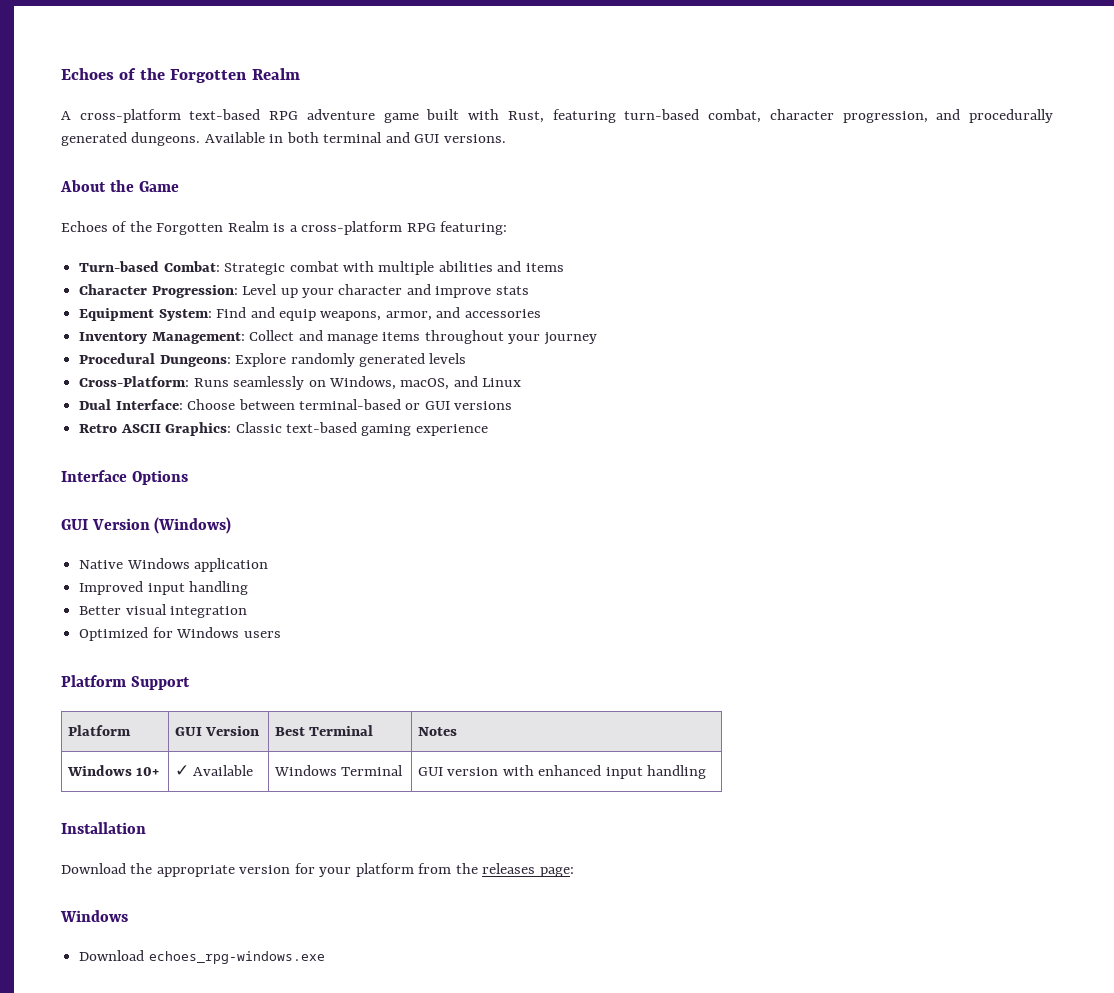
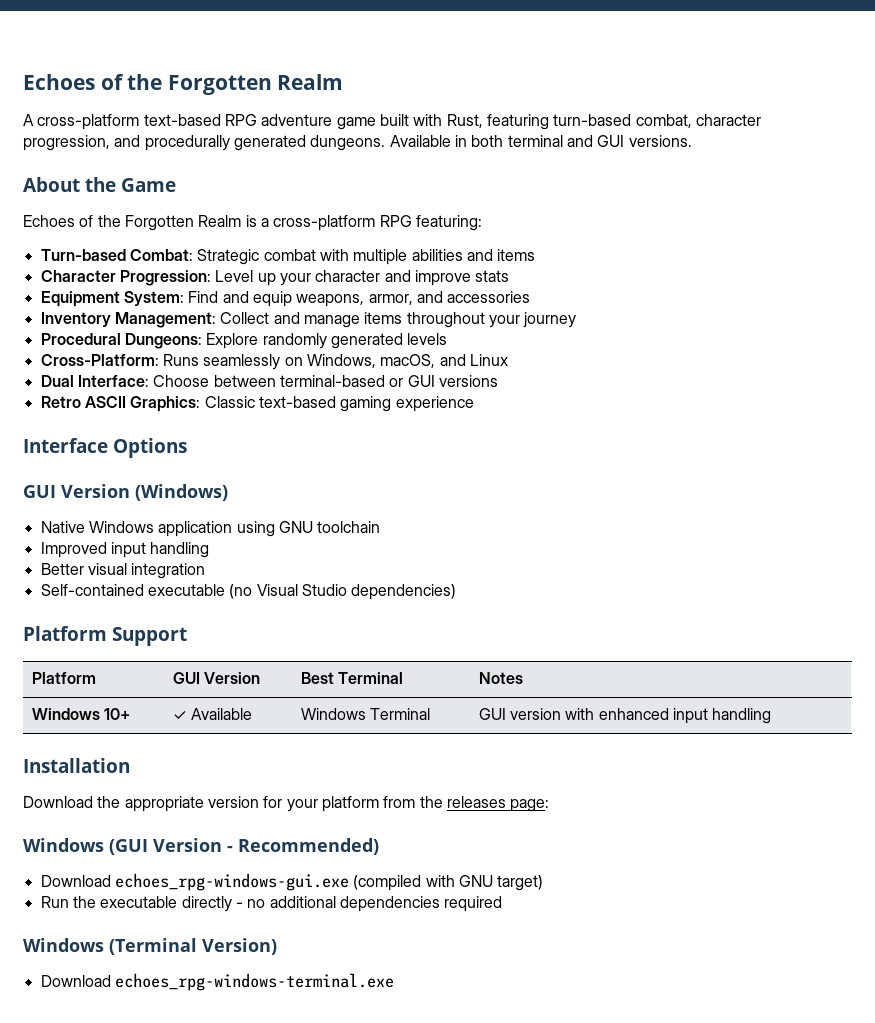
- Native Windows application
+ Native Windows application using GNU toolchain
- Optimized for Windows users
+ Self-contained executable (no Visual Studio dependencies)
  Download the appropriate version for your platform from the releases page:
- Windows
- Download echoes_rpg-windows.exe
+ Windows (GUI Version - Recommended)
+ Download echoes_rpg-windows-gui.exe (compiled with GNU target)
+ Run the executable directly - no additional dependencies required
+ Windows (Terminal Version)
+ Download echoes_rpg-windows-terminal.exe

